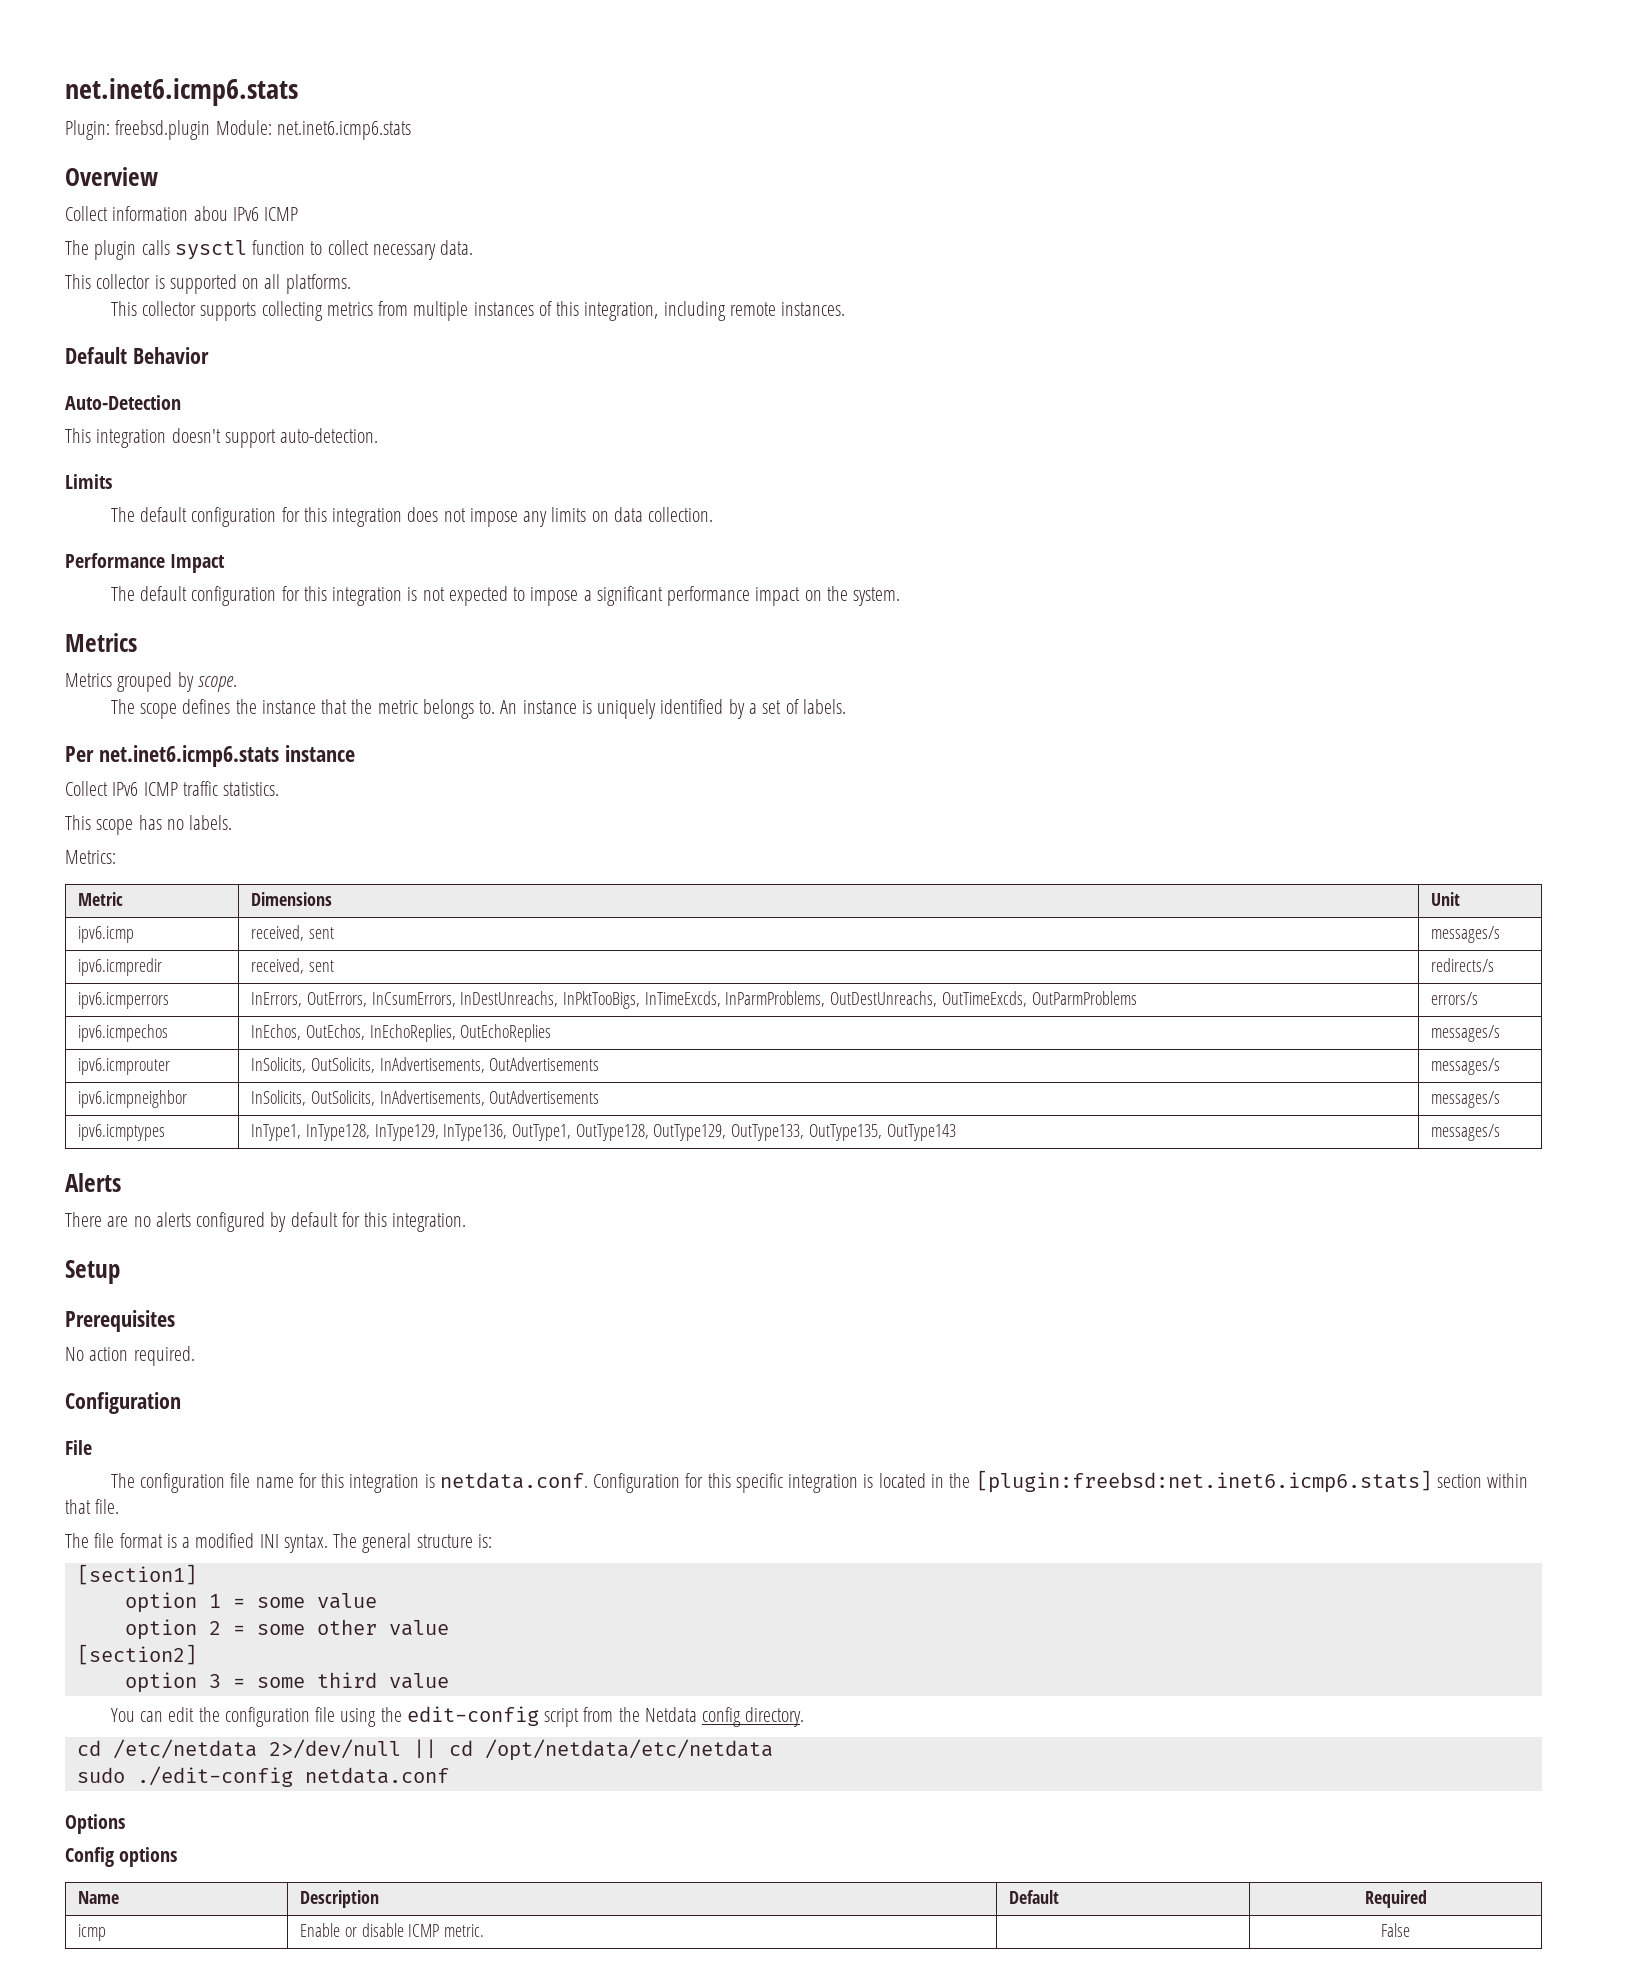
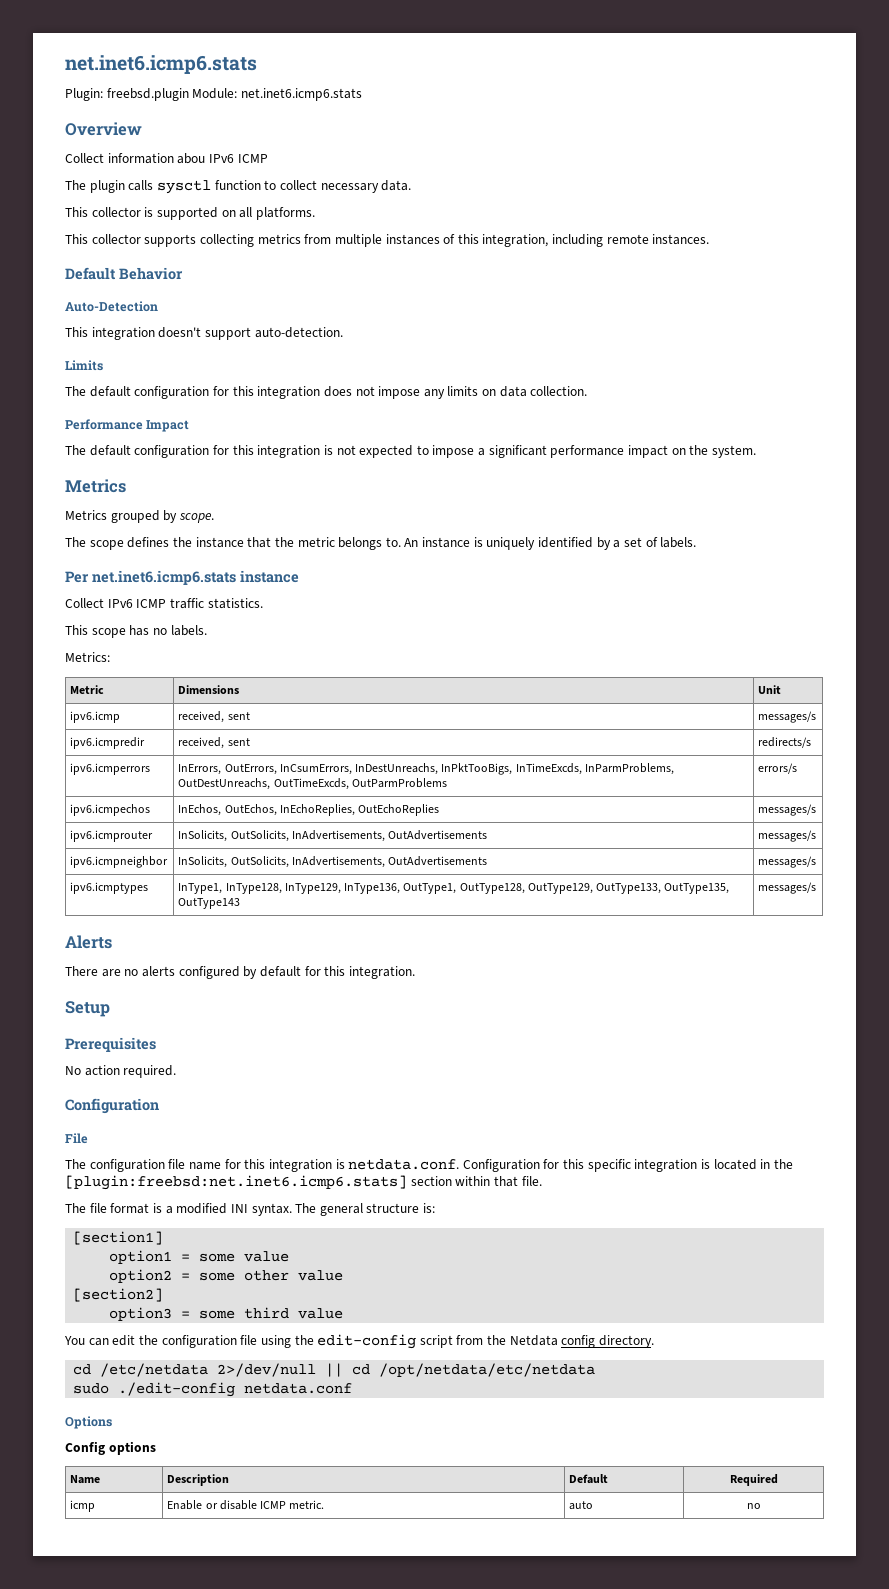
- option 1 = some value
+ option1 = some value
- option 2 = some other value
+ option2 = some other value
- option 3 = some third value
+ option3 = some third value
- icmp | Enable or disable ICMP metric. | | False
+ icmp | Enable or disable ICMP metric. | auto | no

